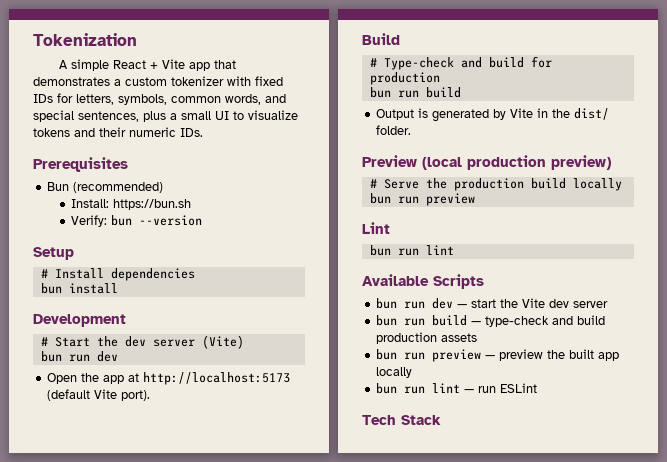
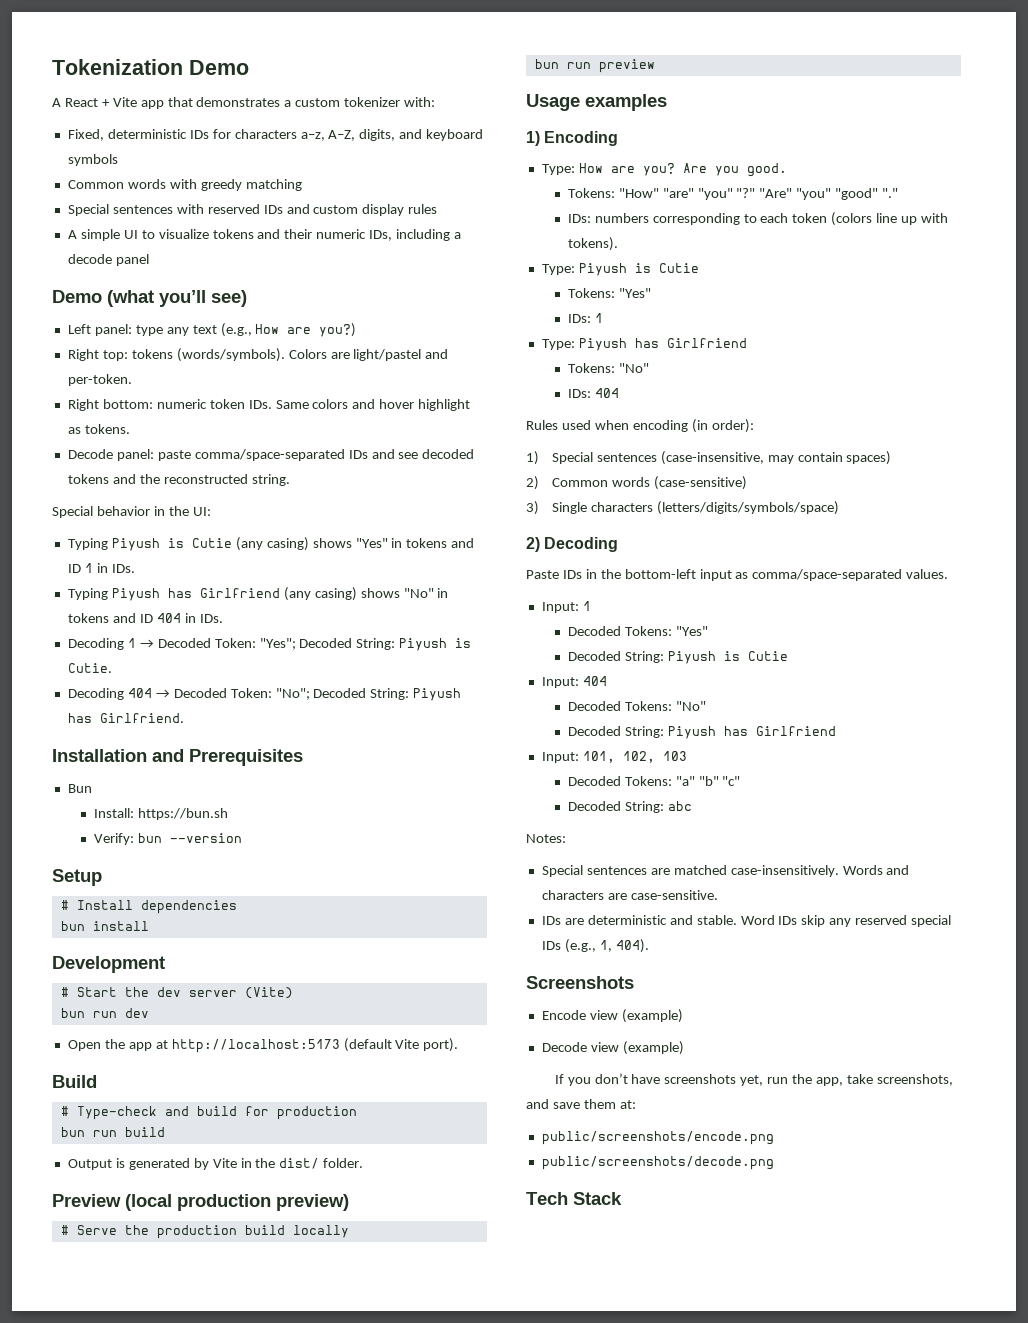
- Tokenization
- A simple React + Vite app that demonstrates a custom tokenizer with fixed IDs for letters, symbols, common words, and special sentences, plus a small UI to visualize tokens and their numeric IDs.
- Prerequisites
+ Tokenization Demo
+ A React + Vite app that demonstrates a custom tokenizer with:
+ Fixed, deterministic IDs for characters a–z, A–Z, digits, and keyboard symbols
+ Common words with greedy matching
+ Special sentences with reserved IDs and custom display rules
+ A simple UI to visualize tokens and their numeric IDs, including a decode panel
+ Demo (what you’ll see)
+ Left panel: type any text (e.g., How are you?)
+ Right top: tokens (words/symbols). Colors are light/pastel and per-token.
+ Right bottom: numeric token IDs. Same colors and hover highlight as tokens.
+ Decode panel: paste comma/space-separated IDs and see decoded tokens and the reconstructed string.
+ Special behavior in the UI:
+ Typing Piyush is Cutie (any casing) shows "Yes" in tokens and ID 1 in IDs.
+ Typing Piyush has Girlfriend (any casing) shows "No" in tokens and ID 404 in IDs.
+ Decoding 1 → Decoded Token: "Yes"; Decoded String: Piyush is Cutie.
+ Decoding 404 → Decoded Token: "No"; Decoded String: Piyush has Girlfriend.
+ Installation and Prerequisites
- Bun (recommended)
+ Bun
- Lint
- bun run lint
- Available Scripts
- bun run dev — start the Vite dev server
- bun run build — type-check and build production assets
- bun run preview — preview the built app locally
- bun run lint — run ESLint
+ Usage examples
+ 1) Encoding
+ Type: How are you? Are you good.
+ Tokens: "How" "are" "you" "?" "Are" "you" "good" "."
+ IDs: numbers corresponding to each token (colors line up with tokens).
+ Type: Piyush is Cutie
+ Tokens: "Yes"
+ IDs: 1
+ Type: Piyush has Girlfriend
+ Tokens: "No"
+ IDs: 404
+ Rules used when encoding (in order):
+ 1) Special sentences (case-insensitive, may contain spaces)
+ 2) Common words (case-sensitive)
+ 3) Single characters (letters/digits/symbols/space)
+ 2) Decoding
+ Paste IDs in the bottom-left input as comma/space-separated values.
+ Input: 1
+ Decoded Tokens: "Yes"
+ Decoded String: Piyush is Cutie
+ Input: 404
+ Decoded Tokens: "No"
+ Decoded String: Piyush has Girlfriend
+ Input: 101, 102, 103
+ Decoded Tokens: "a" "b" "c"
+ Decoded String: abc
+ Notes:
+ Special sentences are matched case-insensitively. Words and characters are case-sensitive.
+ IDs are deterministic and stable. Word IDs skip any reserved special IDs (e.g., 1, 404).
+ Screenshots
+ Encode view (example)
+ Decode view (example)
+ If you don’t have screenshots yet, run the app, take screenshots, and save them at:
+ public/screenshots/encode.png
+ public/screenshots/decode.png

